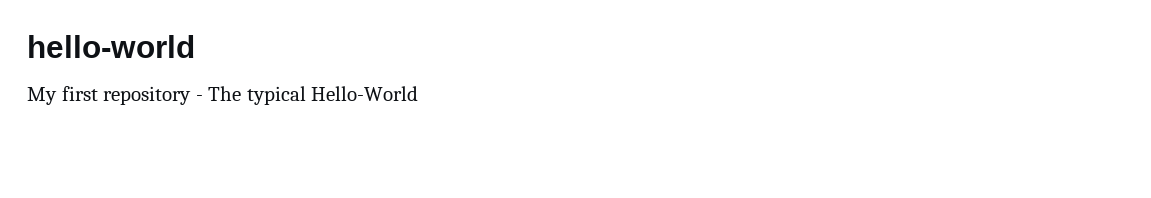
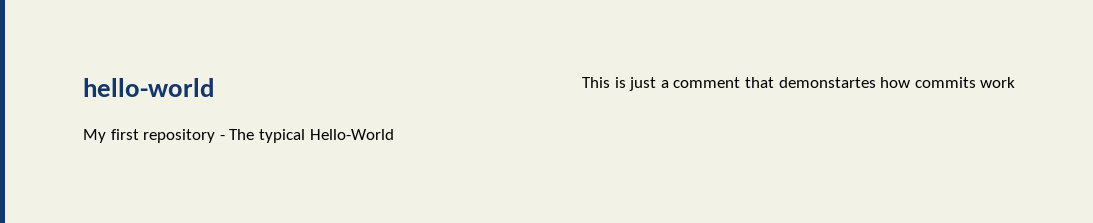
+ This is just a comment that demonstartes how commits work

